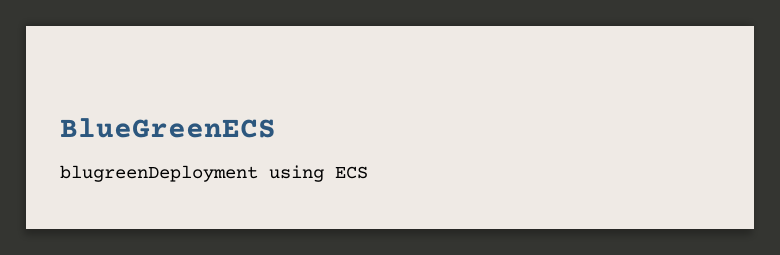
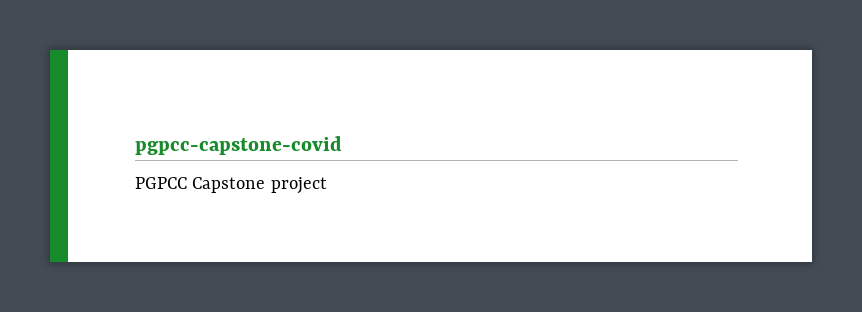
- BlueGreenECS
- blugreenDeployment using ECS
+ pgpcc-capstone-covid
+ PGPCC Capstone project

